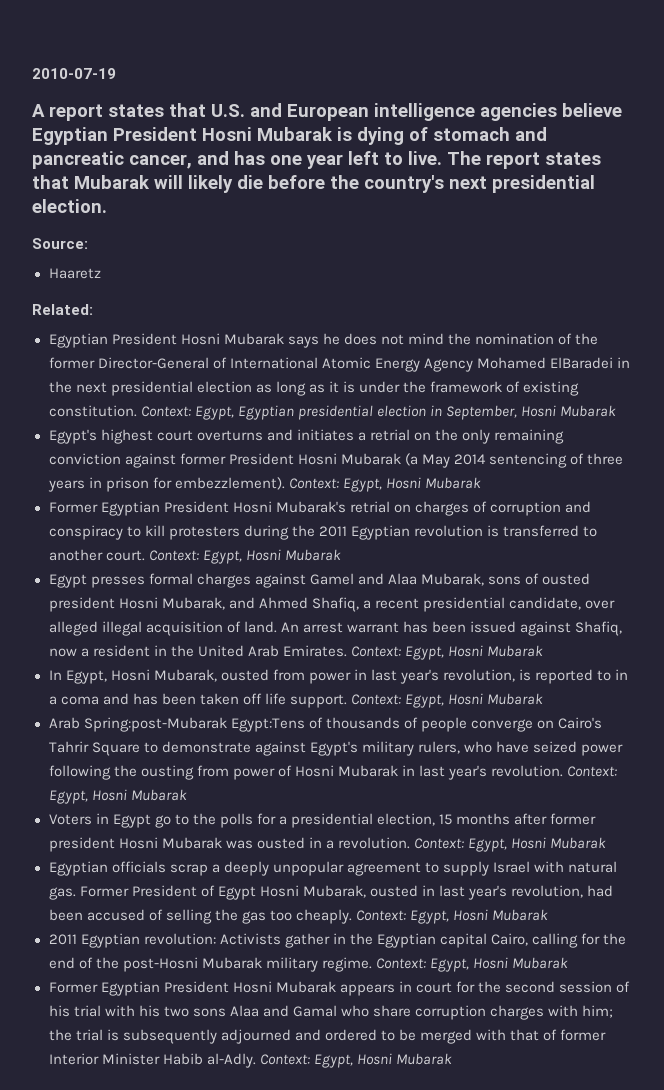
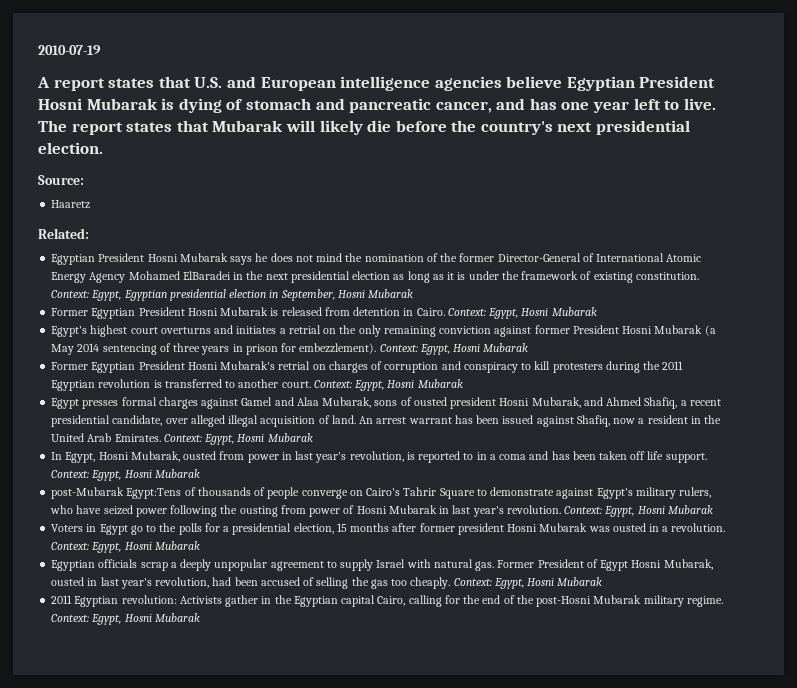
+ Former Egyptian President Hosni Mubarak is released from detention in Cairo. Context: Egypt, Hosni Mubarak
- Arab Spring:post-Mubarak Egypt:Tens of thousands of people converge on Cairo's Tahrir Square to demonstrate against Egypt's military rulers, who have seized power following the ousting from power of Hosni Mubarak in last year's revolution.
+ post-Mubarak Egypt:Tens of thousands of people converge on Cairo's Tahrir Square to demonstrate against Egypt's military rulers, who have seized power following the ousting from power of Hosni Mubarak in last year's revolution.
- Former Egyptian President Hosni Mubarak appears in court for the second session of his trial with his two sons Alaa and Gamal who share corruption charges with him; the trial is subsequently adjourned and ordered to be merged with that of former Interior Minister Habib al-Adly. Context: Egypt, Hosni Mubarak

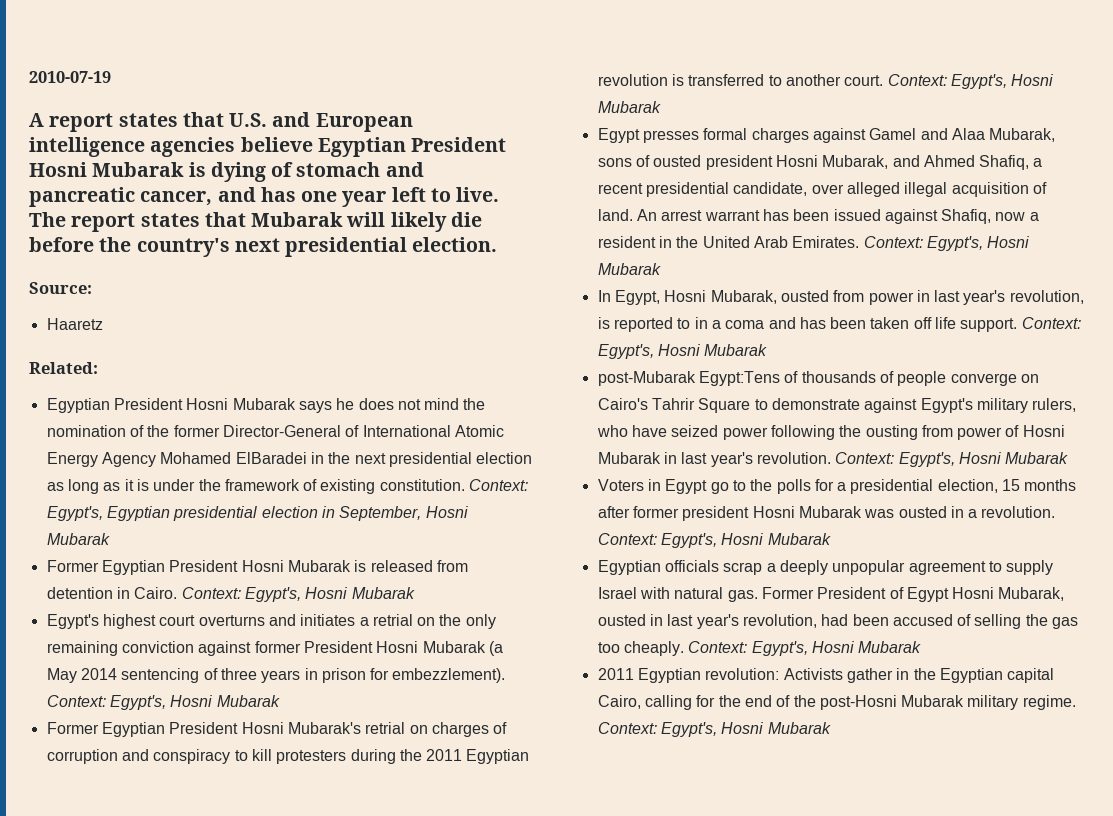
- Context: Egypt, Egyptian presidential election in September, Hosni Mubarak
+ Context: Egypt's, Egyptian presidential election in September, Hosni Mubarak
- Former Egyptian President Hosni Mubarak is released from detention in Cairo. Context: Egypt, Hosni Mubarak
+ Former Egyptian President Hosni Mubarak is released from detention in Cairo. Context: Egypt's, Hosni Mubarak
- Egypt's highest court overturns and initiates a retrial on the only remaining conviction against former President Hosni Mubarak (a May 2014 sentencing of three years in prison for embezzlement). Context: Egypt, Hosni Mubarak
+ Egypt's highest court overturns and initiates a retrial on the only remaining conviction against former President Hosni Mubarak (a May 2014 sentencing of three years in prison for embezzlement). Context: Egypt's, Hosni Mubarak
- Former Egyptian President Hosni Mubarak's retrial on charges of corruption and conspiracy to kill protesters during the 2011 Egyptian revolution is transferred to another court. Context: Egypt, Hosni Mubarak
+ Former Egyptian President Hosni Mubarak's retrial on charges of corruption and conspiracy to kill protesters during the 2011 Egyptian revolution is transferred to another court. Context: Egypt's, Hosni Mubarak
- An arrest warrant has been issued against Shafiq, now a resident in the United Arab Emirates. Context: Egypt, Hosni Mubarak
+ An arrest warrant has been issued against Shafiq, now a resident in the United Arab Emirates. Context: Egypt's, Hosni Mubarak
- In Egypt, Hosni Mubarak, ousted from power in last year's revolution, is reported to in a coma and has been taken off life support. Context: Egypt, Hosni Mubarak
+ In Egypt, Hosni Mubarak, ousted from power in last year's revolution, is reported to in a coma and has been taken off life support. Context: Egypt's, Hosni Mubarak
- post-Mubarak Egypt:Tens of thousands of people converge on Cairo's Tahrir Square to demonstrate against Egypt's military rulers, who have seized power following the ousting from power of Hosni Mubarak in last year's revolution. Context: Egypt, Hosni Mubarak
+ post-Mubarak Egypt:Tens of thousands of people converge on Cairo's Tahrir Square to demonstrate against Egypt's military rulers, who have seized power following the ousting from power of Hosni Mubarak in last year's revolution. Context: Egypt's, Hosni Mubarak
- Voters in Egypt go to the polls for a presidential election, 15 months after former president Hosni Mubarak was ousted in a revolution. Context: Egypt, Hosni Mubarak
+ Voters in Egypt go to the polls for a presidential election, 15 months after former president Hosni Mubarak was ousted in a revolution. Context: Egypt's, Hosni Mubarak
- Former President of Egypt Hosni Mubarak, ousted in last year's revolution, had been accused of selling the gas too cheaply. Context: Egypt, Hosni Mubarak
+ Former President of Egypt Hosni Mubarak, ousted in last year's revolution, had been accused of selling the gas too cheaply. Context: Egypt's, Hosni Mubarak
- 2011 Egyptian revolution: Activists gather in the Egyptian capital Cairo, calling for the end of the post-Hosni Mubarak military regime. Context: Egypt, Hosni Mubarak
+ 2011 Egyptian revolution: Activists gather in the Egyptian capital Cairo, calling for the end of the post-Hosni Mubarak military regime. Context: Egypt's, Hosni Mubarak

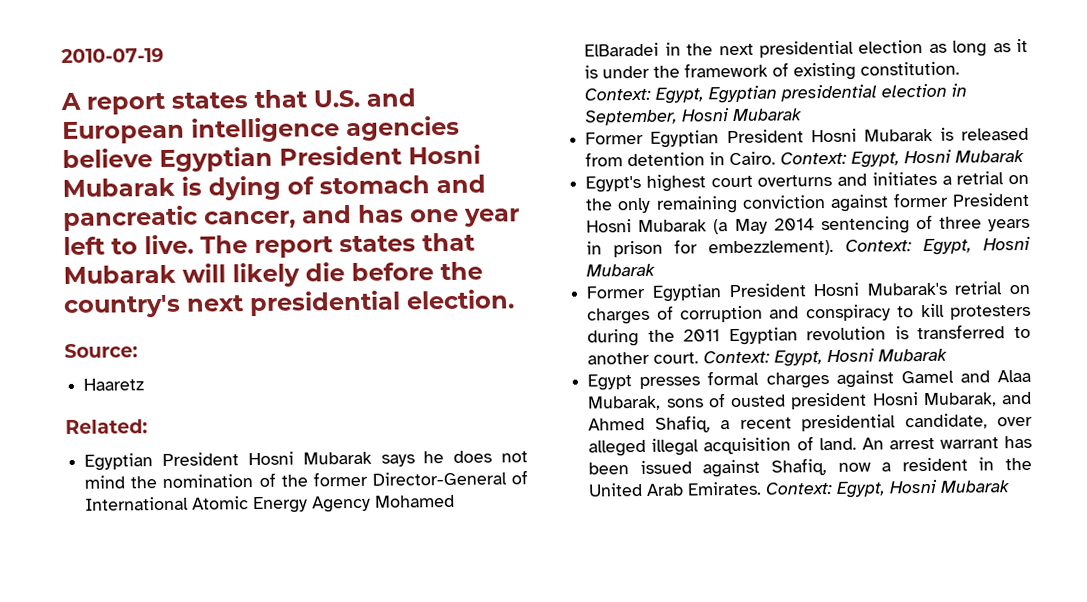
- Context: Egypt's, Egyptian presidential election in September, Hosni Mubarak
+ Context: Egypt, Egyptian presidential election in September, Hosni Mubarak
- Former Egyptian President Hosni Mubarak is released from detention in Cairo. Context: Egypt's, Hosni Mubarak
+ Former Egyptian President Hosni Mubarak is released from detention in Cairo. Context: Egypt, Hosni Mubarak
- Egypt's highest court overturns and initiates a retrial on the only remaining conviction against former President Hosni Mubarak (a May 2014 sentencing of three years in prison for embezzlement). Context: Egypt's, Hosni Mubarak
+ Egypt's highest court overturns and initiates a retrial on the only remaining conviction against former President Hosni Mubarak (a May 2014 sentencing of three years in prison for embezzlement). Context: Egypt, Hosni Mubarak
- Former Egyptian President Hosni Mubarak's retrial on charges of corruption and conspiracy to kill protesters during the 2011 Egyptian revolution is transferred to another court. Context: Egypt's, Hosni Mubarak
+ Former Egyptian President Hosni Mubarak's retrial on charges of corruption and conspiracy to kill protesters during the 2011 Egyptian revolution is transferred to another court. Context: Egypt, Hosni Mubarak
- An arrest warrant has been issued against Shafiq, now a resident in the United Arab Emirates. Context: Egypt's, Hosni Mubarak
- In Egypt, Hosni Mubarak, ousted from power in last year's revolution, is reported to in a coma and has been taken off life support. Context: Egypt's, Hosni Mubarak
- post-Mubarak Egypt:Tens of thousands of people converge on Cairo's Tahrir Square to demonstrate against Egypt's military rulers, who have seized power following the ousting from power of Hosni Mubarak in last year's revolution. Context: Egypt's, Hosni Mubarak
- Voters in Egypt go to the polls for a presidential election, 15 months after former president Hosni Mubarak was ousted in a revolution. Context: Egypt's, Hosni Mubarak
- Egyptian officials scrap a deeply unpopular agreement to supply Israel with natural gas. Former President of Egypt Hosni Mubarak, ousted in last year's revolution, had been accused of selling the gas too cheaply. Context: Egypt's, Hosni Mubarak
- 2011 Egyptian revolution: Activists gather in the Egyptian capital Cairo, calling for the end of the post-Hosni Mubarak military regime. Context: Egypt's, Hosni Mubarak
+ An arrest warrant has been issued against Shafiq, now a resident in the United Arab Emirates. Context: Egypt, Hosni Mubarak

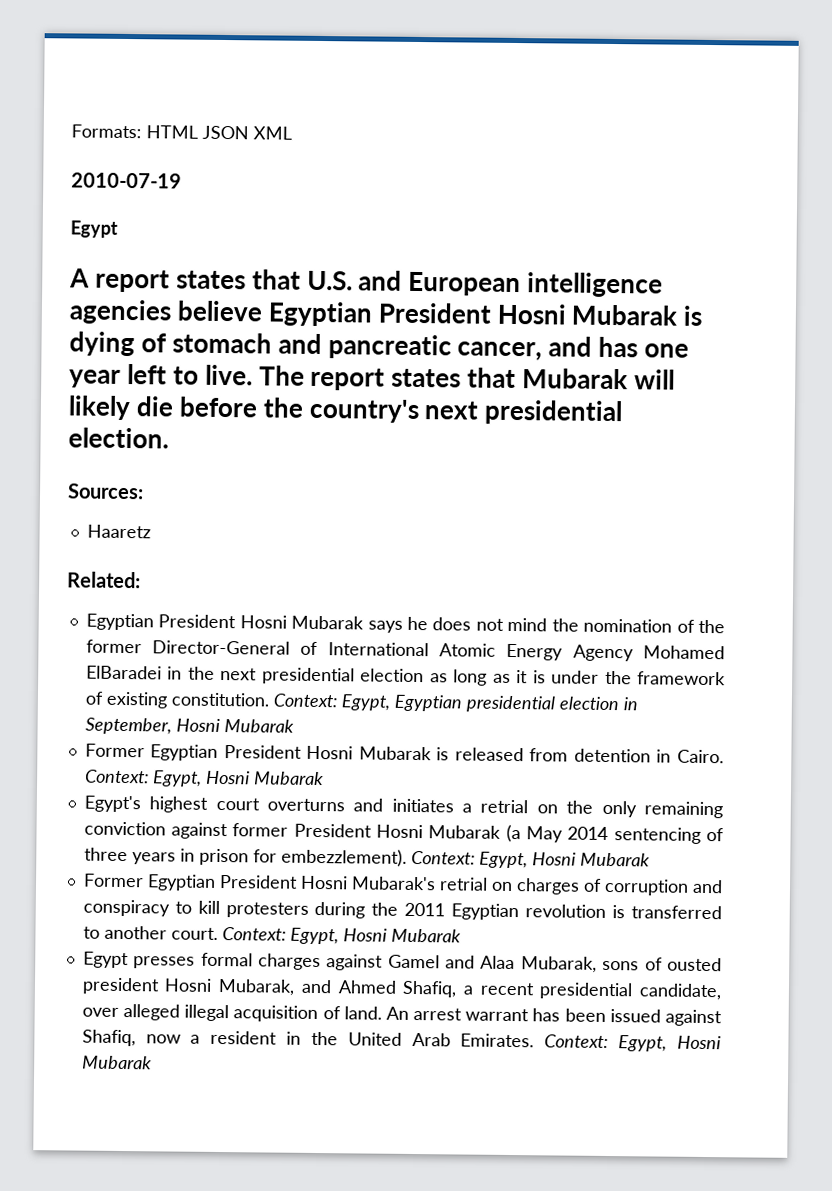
+ Formats: HTML JSON XML
  2010-07-19
+ Egypt
- Source:
+ Sources:

